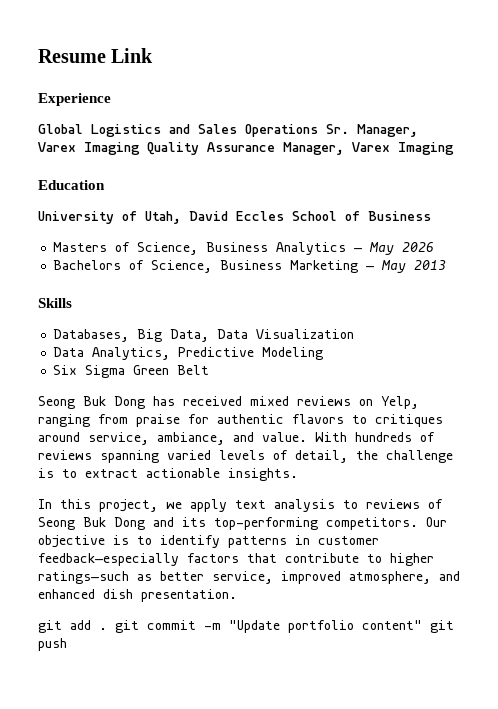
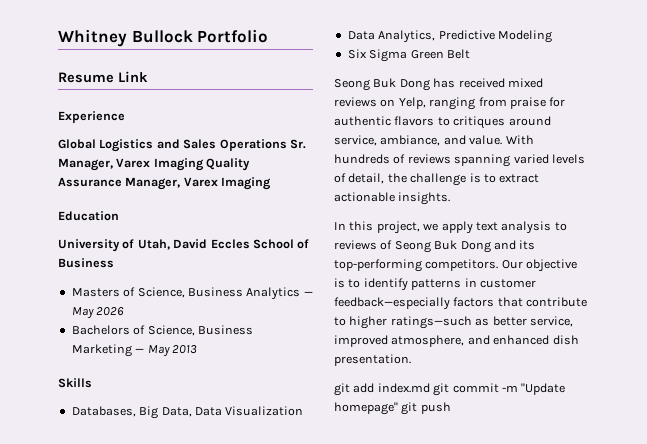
+ Whitney Bullock Portfolio
- git add . git commit -m "Update portfolio content" git push
+ git add index.md git commit -m "Update homepage" git push

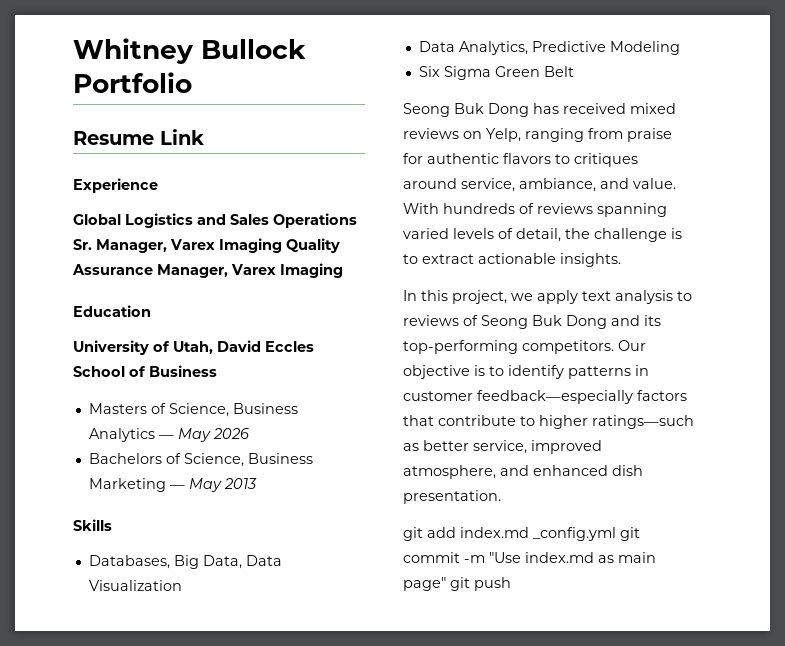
- git add index.md git commit -m "Update homepage" git push
+ git add index.md _config.yml git commit -m "Use index.md as main page" git push

